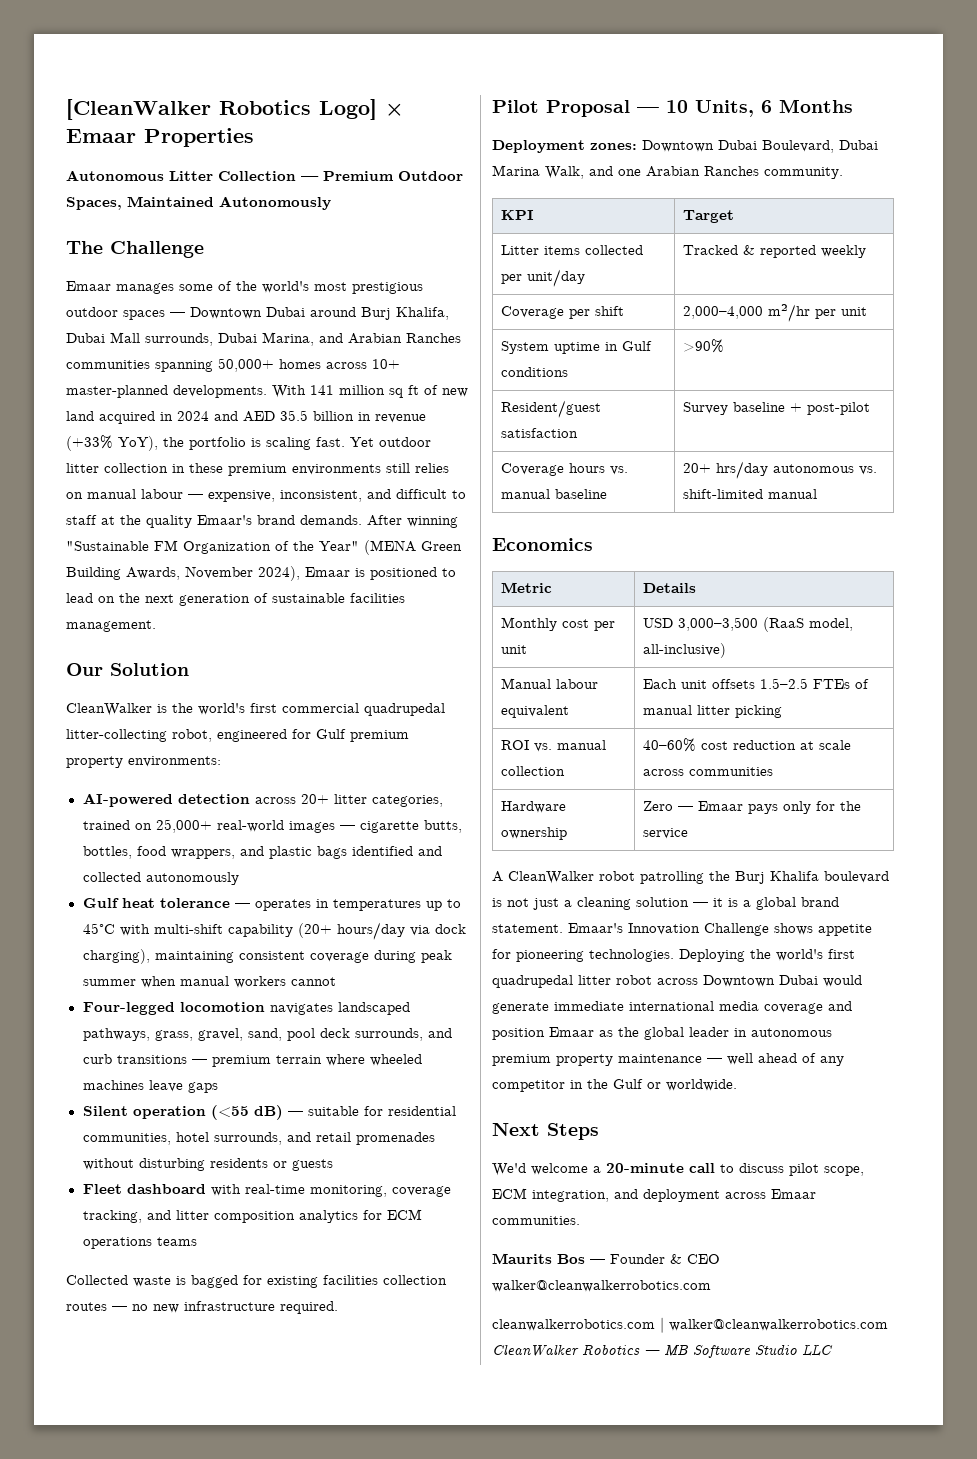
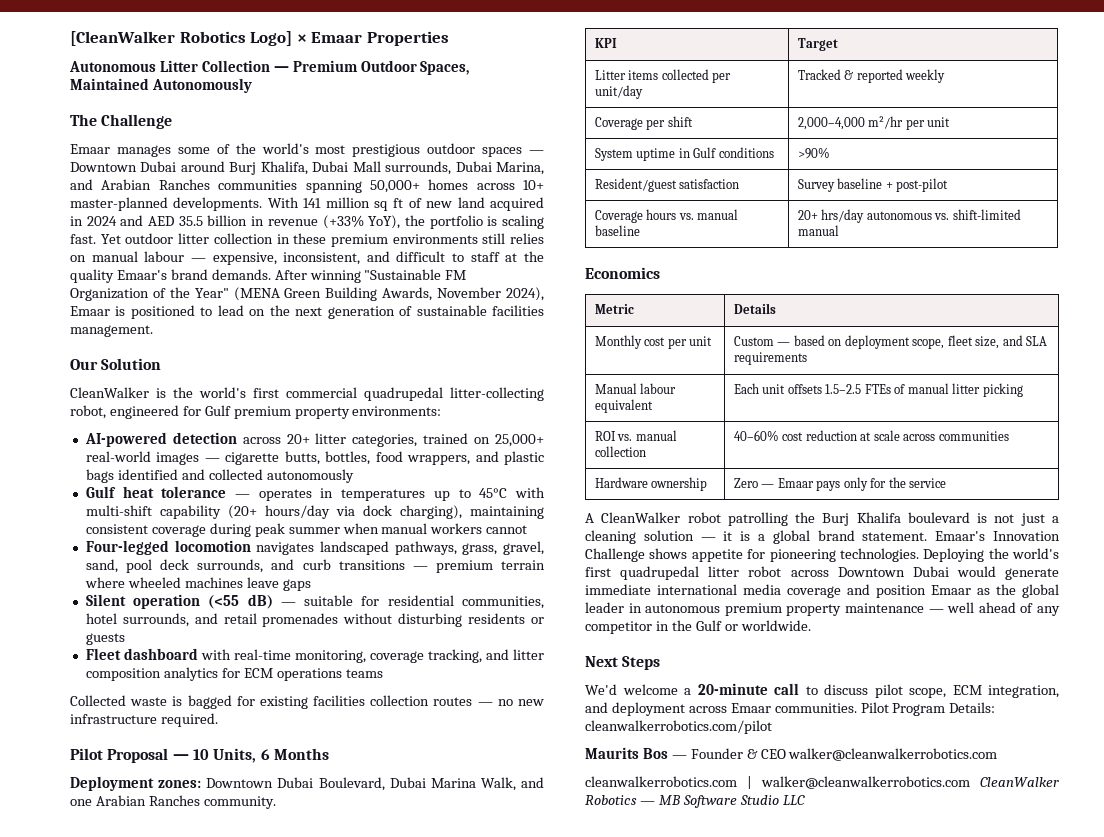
- Monthly cost per unit | USD 3,000–3,500 (RaaS model, all-inclusive)
+ Monthly cost per unit | Custom — based on deployment scope, fleet size, and SLA requirements
+ Pilot Program Details: cleanwalkerrobotics.com/pilot

